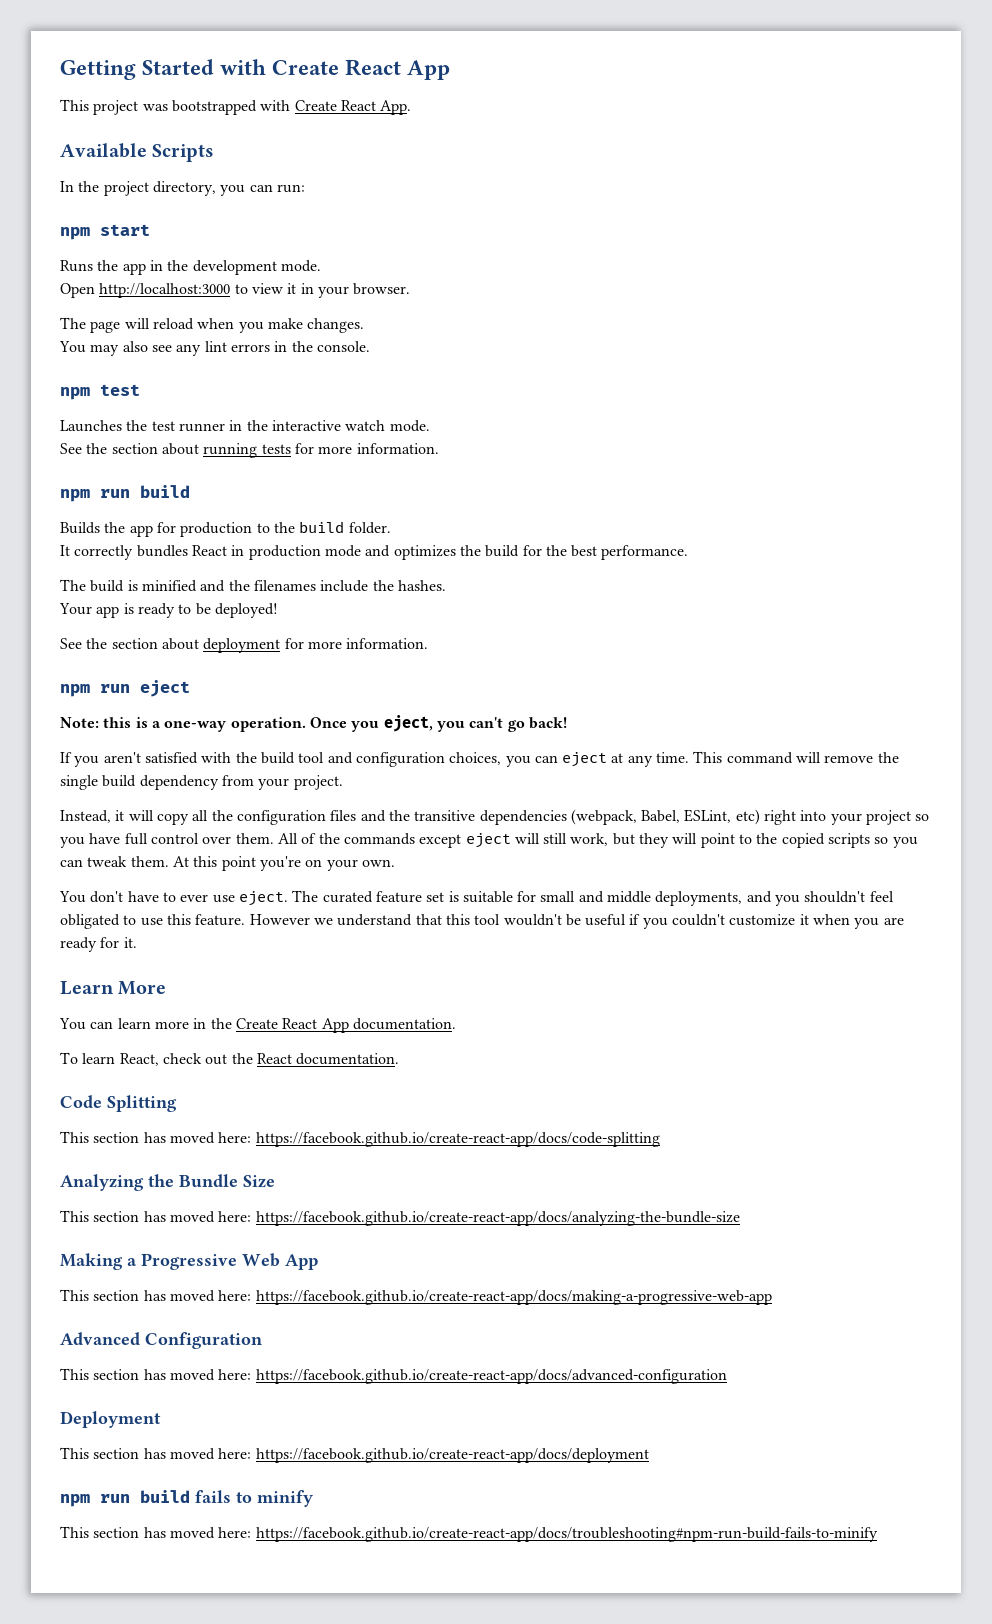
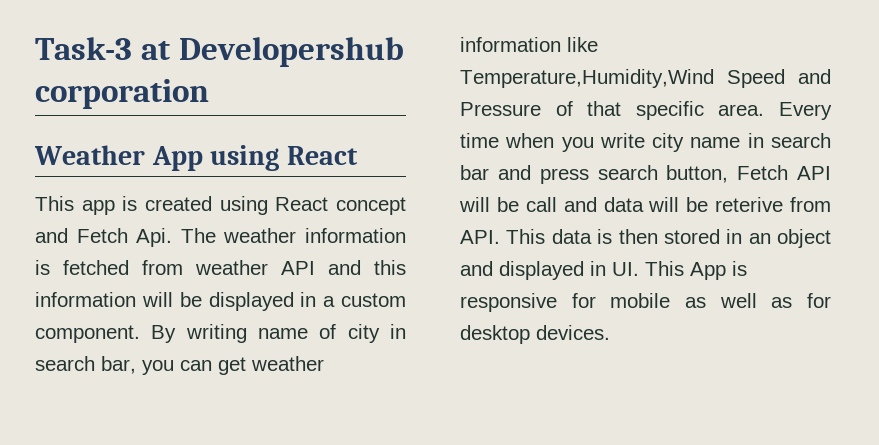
- Getting Started with Create React App
- This project was bootstrapped with Create React App.
- Available Scripts
- In the project directory, you can run:
- npm start
- Runs the app in the development mode.
- Open http://localhost:3000 to view it in your browser.
- The page will reload when you make changes.
- You may also see any lint errors in the console.
- npm test
- Launches the test runner in the interactive watch mode.
- See the section about running tests for more information.
- npm run build
- Builds the app for production to the build folder.
- It correctly bundles React in production mode and optimizes the build for the best performance.
- The build is minified and the filenames include the hashes.
- Your app is ready to be deployed!
- See the section about deployment for more information.
- npm run eject
- Note: this is a one-way operation. Once you eject, you can't go back!
- If you aren't satisfied with the build tool and configuration choices, you can eject at any time. This command will remove the single build dependency from your project.
- Instead, it will copy all the configuration files and the transitive dependencies (webpack, Babel, ESLint, etc) right into your project so you have full control over them. All of the commands except eject will still work, but they will point to the copied scripts so you can tweak them. At this point you're on your own.
- You don't have to ever use eject. The curated feature set is suitable for small and middle deployments, and you shouldn't feel obligated to use this feature. However we understand that this tool wouldn't be useful if you couldn't customize it when you are ready for it.
- Learn More
- You can learn more in the Create React App documentation.
- To learn React, check out the React documentation.
- Code Splitting
- This section has moved here: https://facebook.github.io/create-react-app/docs/code-splitting
- Analyzing the Bundle Size
- This section has moved here: https://facebook.github.io/create-react-app/docs/analyzing-the-bundle-size
- Making a Progressive Web App
- This section has moved here: https://facebook.github.io/create-react-app/docs/making-a-progressive-web-app
- Advanced Configuration
- This section has moved here: https://facebook.github.io/create-react-app/docs/advanced-configuration
- Deployment
- This section has moved here: https://facebook.github.io/create-react-app/docs/deployment
- npm run build fails to minify
- This section has moved here: https://facebook.github.io/create-react-app/docs/troubleshooting#npm-run-build-fails-to-minify
+ Task-3 at Developershub corporation
+ Weather App using React
+ This app is created using React concept and Fetch Api. The weather information is fetched from weather API and this information will be displayed in a custom component. By writing name of city in search bar, you can get weather information like Temperature,Humidity,Wind Speed and Pressure of that specific area. Every time when you write city name in search bar and press search button, Fetch API will be call and data will be reterive from API. This data is then stored in an object and displayed in UI. This App is responsive for mobile as well as for desktop devices.

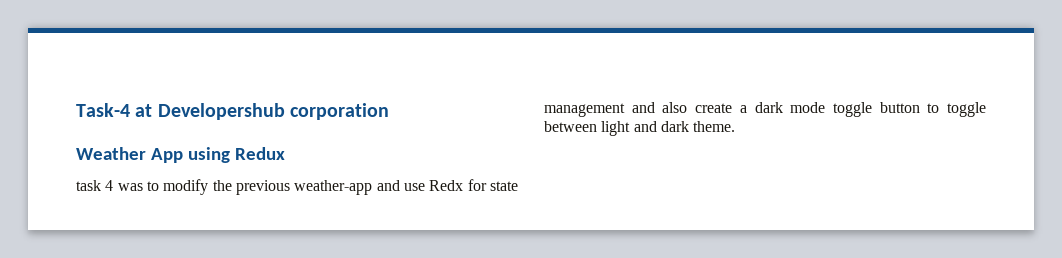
- Task-3 at Developershub corporation
+ Task-4 at Developershub corporation
- Weather App using React
- This app is created using React concept and Fetch Api. The weather information is fetched from weather API and this information will be displayed in a custom component. By writing name of city in search bar, you can get weather information like Temperature,Humidity,Wind Speed and Pressure of that specific area. Every time when you write city name in search bar and press search button, Fetch API will be call and data will be reterive from API. This data is then stored in an object and displayed in UI. This App is responsive for mobile as well as for desktop devices.
+ Weather App using Redux
+ task 4 was to modify the previous weather-app and use Redx for state management and also create a dark mode toggle button to toggle between light and dark theme.

